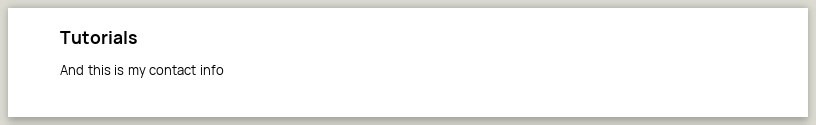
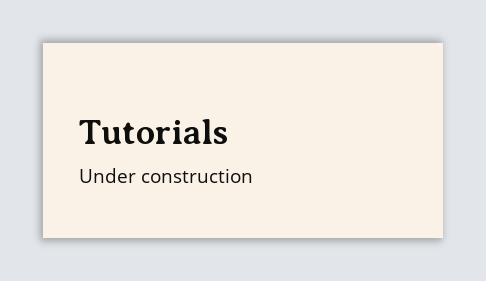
- And this is my contact info
+ Under construction

